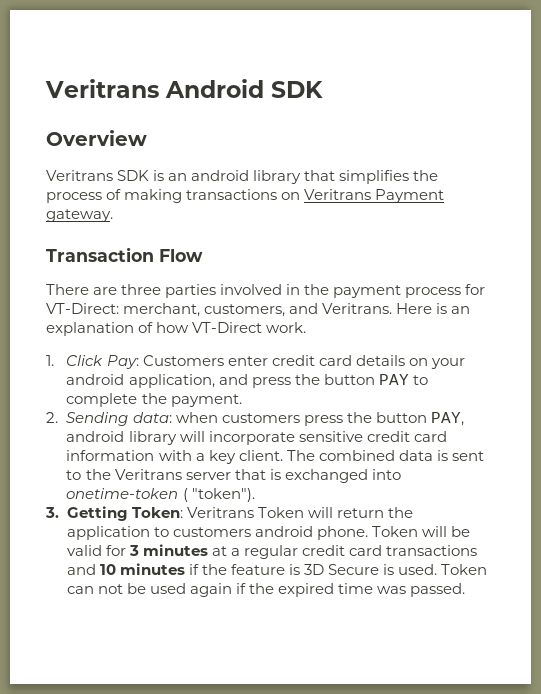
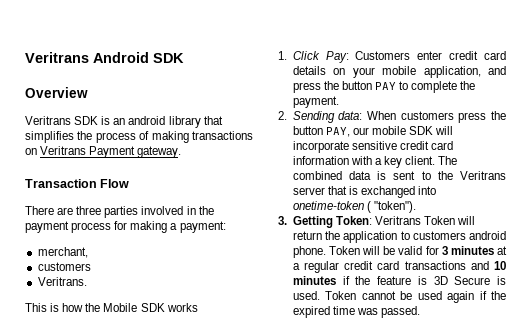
- There are three parties involved in the payment process for VT-Direct: merchant, customers, and Veritrans. Here is an explanation of how VT-Direct work.
+ There are three parties involved in the payment process for making a payment:
+ merchant,
+ customers
+ Veritrans.
+ This is how the Mobile SDK works
- 1. Click Pay: Customers enter credit card details on your android application, and press the button PAY to complete the payment.
+ 1. Click Pay: Customers enter credit card details on your mobile application, and press the button PAY to complete the payment.
- 2. Sending data: when customers press the button PAY, android library will incorporate sensitive credit card information with a key client.
+ 2. Sending data: When customers press the button PAY, our mobile SDK will incorporate sensitive credit card information with a key client.
- Token can not be used again if the expired time was passed.
+ Token cannot be used again if the expired time was passed.

